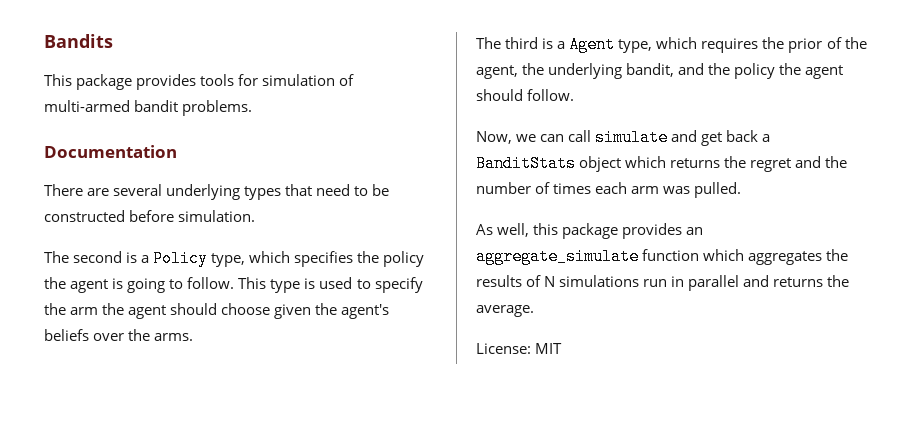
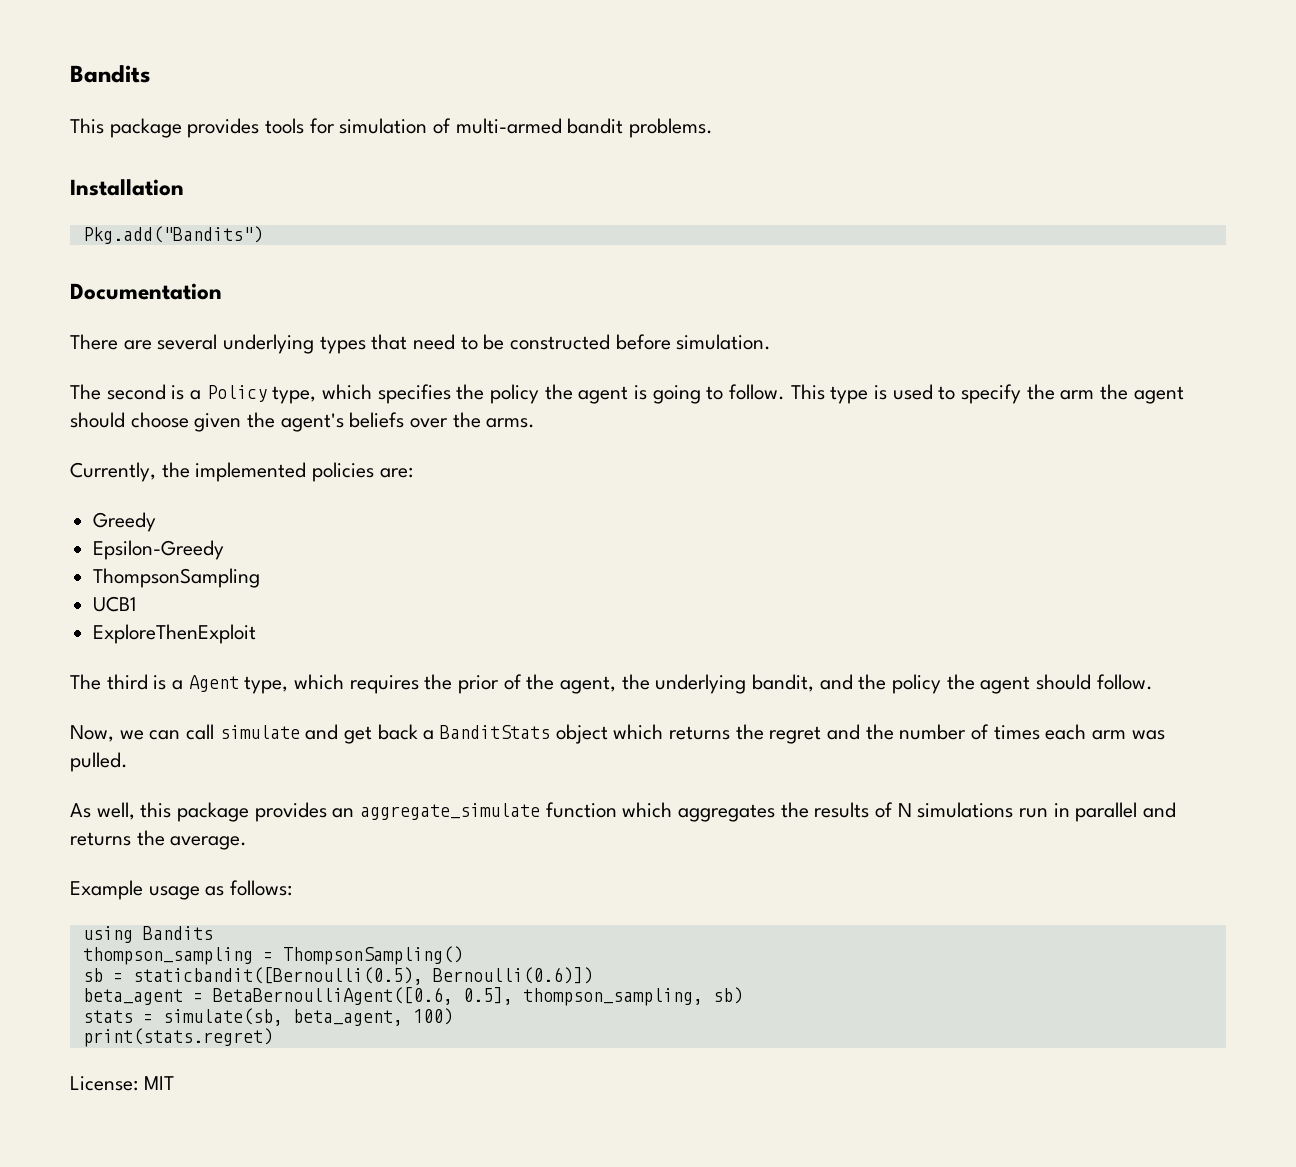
+ Installation
+ Pkg.add("Bandits")
+ Currently, the implemented policies are:
+ Greedy
+ Epsilon-Greedy
+ ThompsonSampling
+ UCB1
+ ExploreThenExploit
+ Example usage as follows:
+ using Bandits
+ thompson_sampling = ThompsonSampling()
+ sb = staticbandit([Bernoulli(0.5), Bernoulli(0.6)])
+ beta_agent = BetaBernoulliAgent([0.6, 0.5], thompson_sampling, sb)
+ stats = simulate(sb, beta_agent, 100)
+ print(stats.regret)

